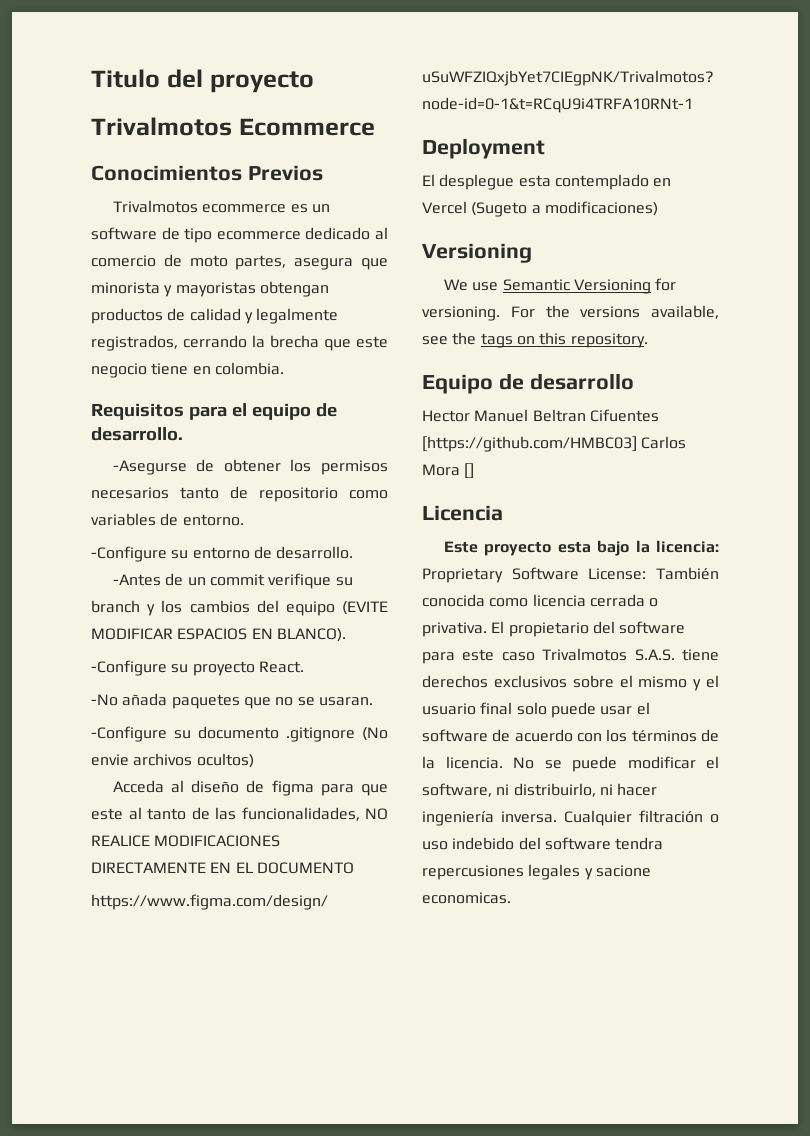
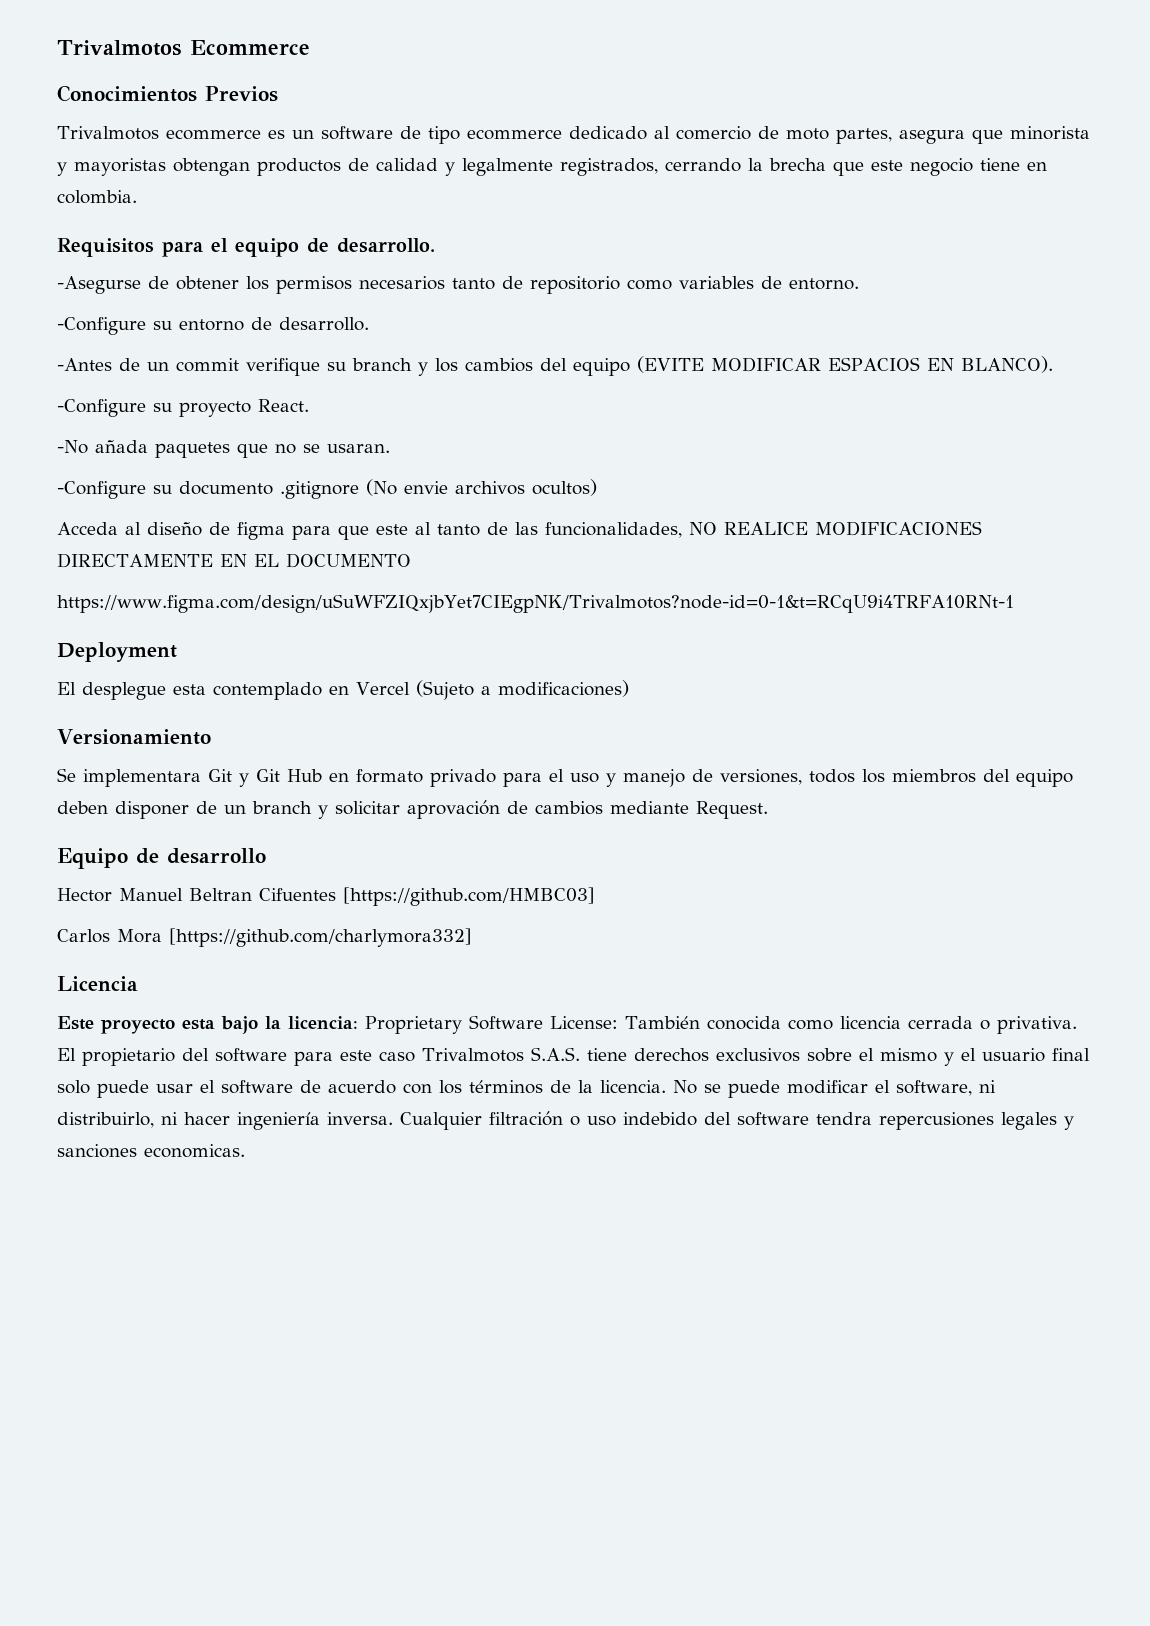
- Titulo del proyecto
- El desplegue esta contemplado en Vercel (Sugeto a modificaciones)
- Versioning
- We use Semantic Versioning for versioning. For the versions available, see the tags on this repository.
+ El desplegue esta contemplado en Vercel (Sujeto a modificaciones)
+ Versionamiento
+ Se implementara Git y Git Hub en formato privado para el uso y manejo de versiones, todos los miembros del equipo deben disponer de un branch y solicitar aprovación de cambios mediante Request.
- Hector Manuel Beltran Cifuentes [https://github.com/HMBC03] Carlos Mora []
+ Hector Manuel Beltran Cifuentes [https://github.com/HMBC03]
+ Carlos Mora [https://github.com/charlymora332]
- Cualquier filtración o uso indebido del software tendra repercusiones legales y sacione economicas.
+ Cualquier filtración o uso indebido del software tendra repercusiones legales y sanciones economicas.

